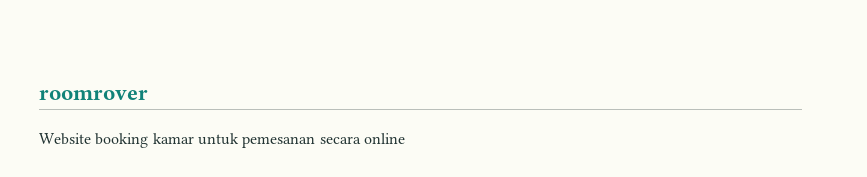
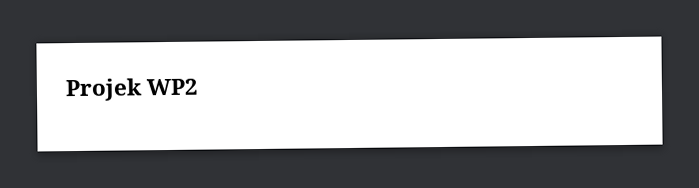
- roomrover
- Website booking kamar untuk pemesanan secara online
+ Projek WP2

